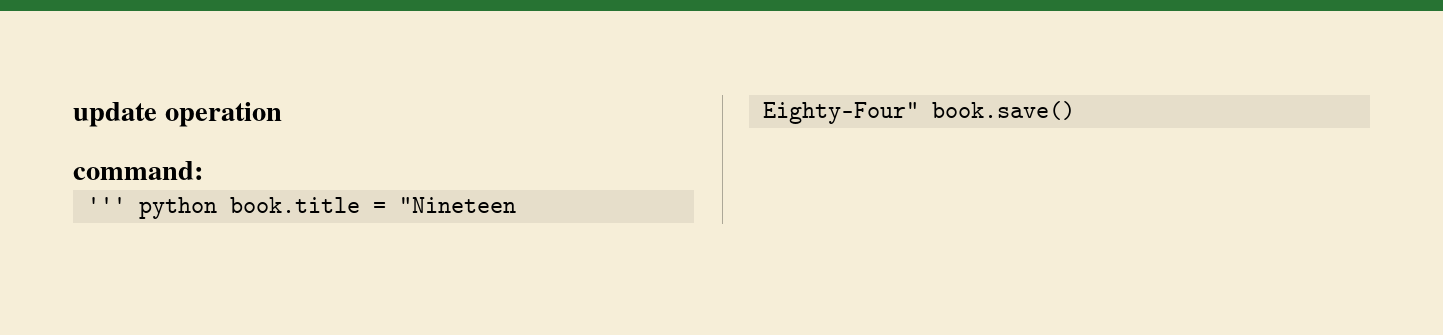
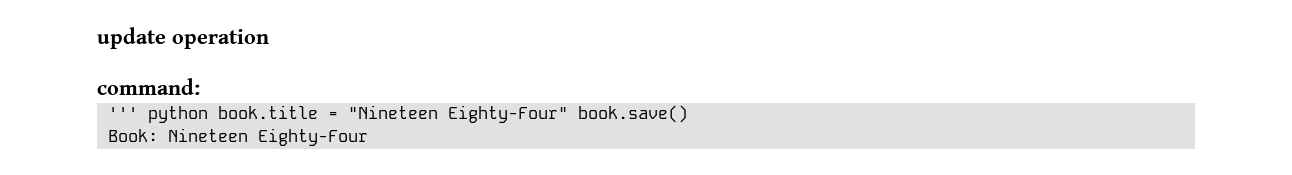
+ Book: Nineteen Eighty-Four

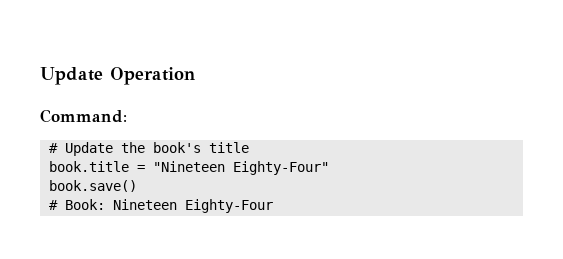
- update operation
- command:
- ''' python book.title = "Nineteen Eighty-Four" book.save()
+ Update Operation
+ Command:
+ # Update the book's title
+ book.title = "Nineteen Eighty-Four"
+ book.save()
- Book: Nineteen Eighty-Four
+ # Book: Nineteen Eighty-Four

